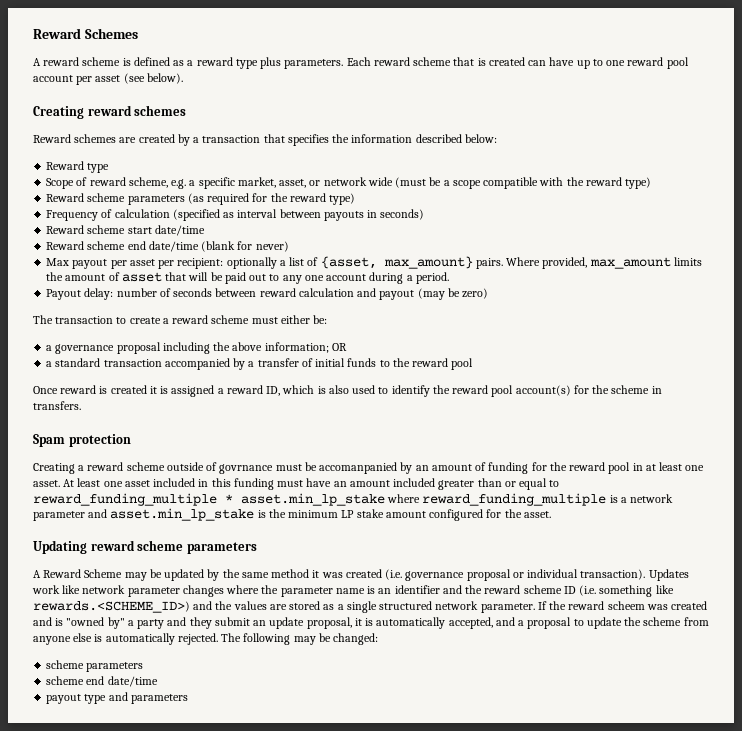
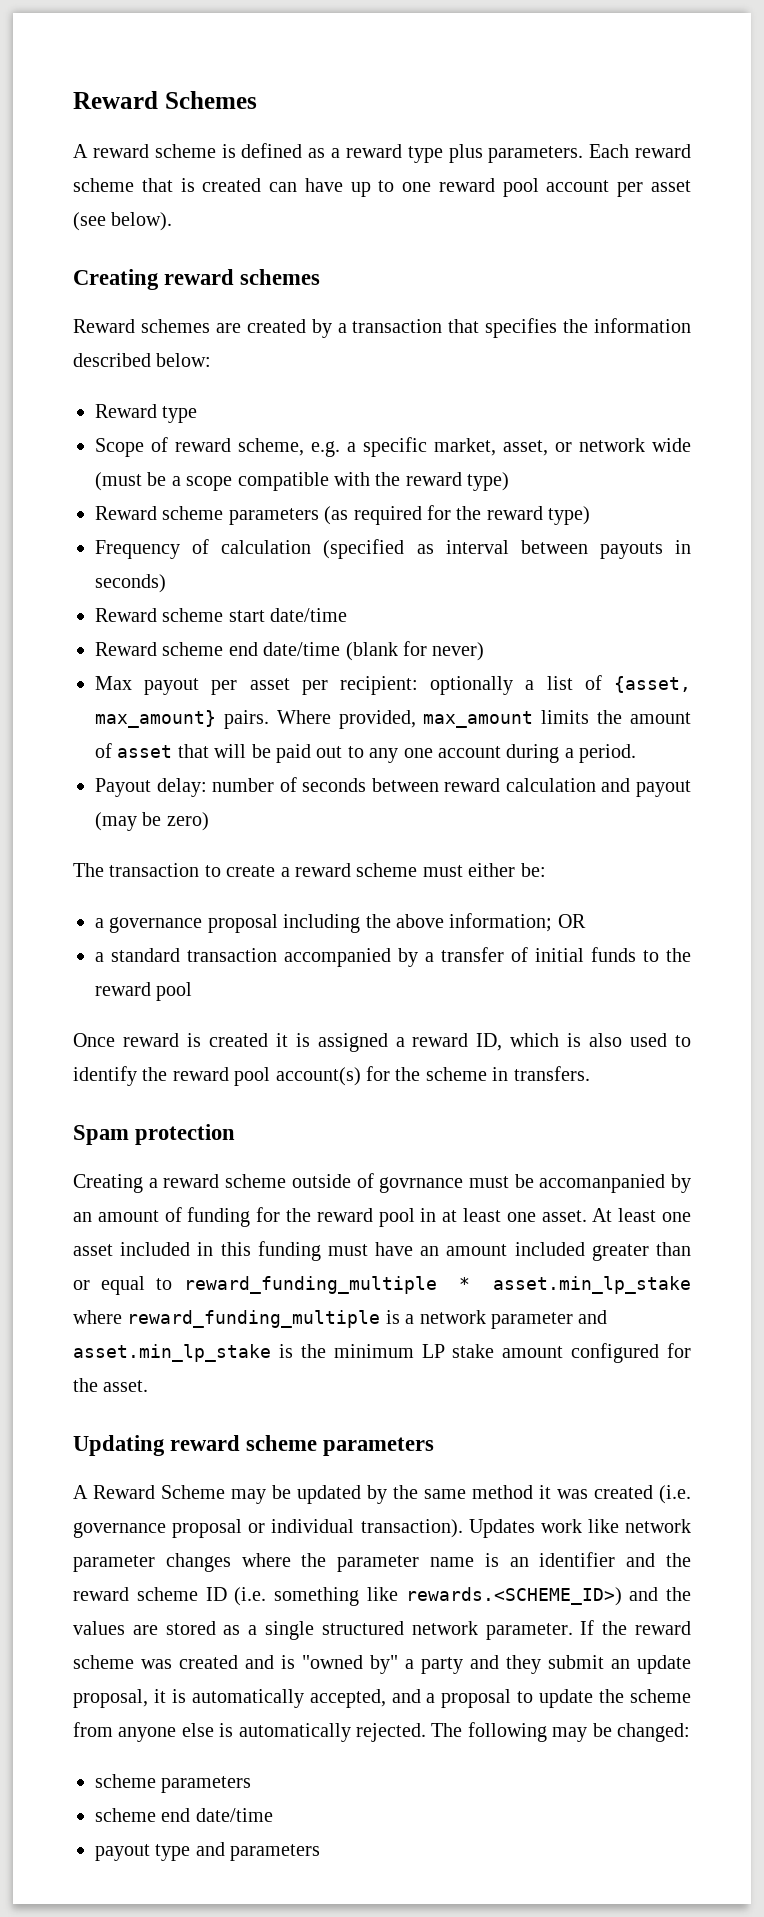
- If the reward scheem was created and is "owned by" a party and they submit an update proposal, it is automatically accepted, and a proposal to update the scheme from anyone else is automatically rejected.
+ If the reward scheme was created and is "owned by" a party and they submit an update proposal, it is automatically accepted, and a proposal to update the scheme from anyone else is automatically rejected.

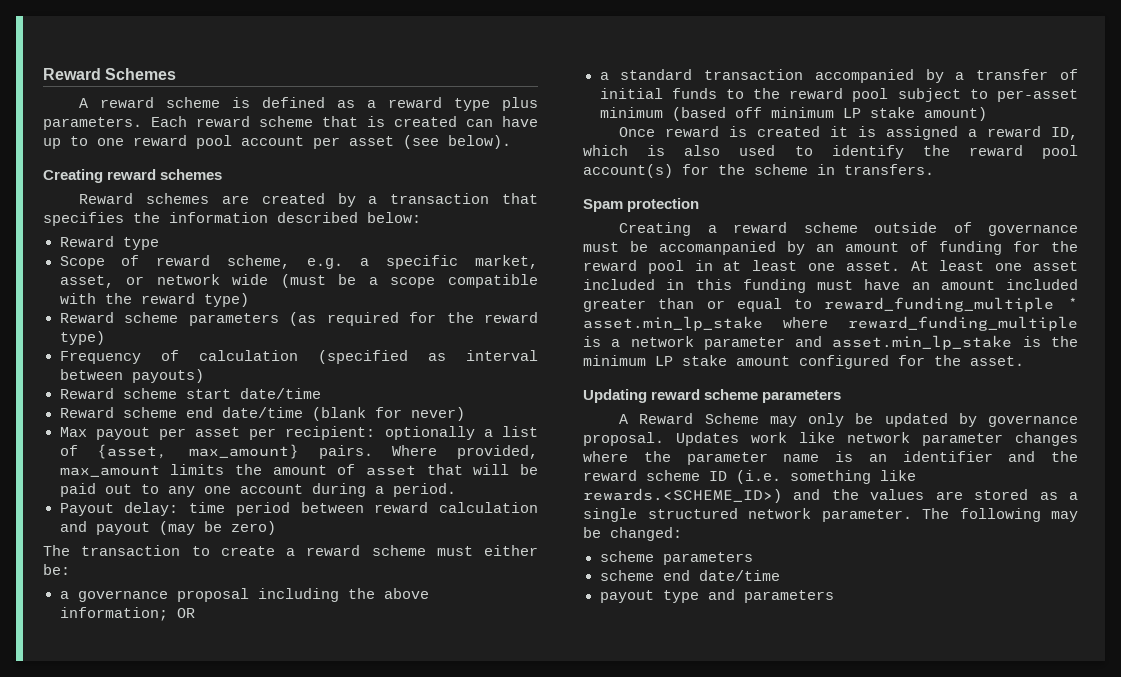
- Frequency of calculation (specified as interval between payouts in seconds)
+ Frequency of calculation (specified as interval between payouts)
- Payout delay: number of seconds between reward calculation and payout (may be zero)
+ Payout delay: time period between reward calculation and payout (may be zero)
- a standard transaction accompanied by a transfer of initial funds to the reward pool
+ a standard transaction accompanied by a transfer of initial funds to the reward pool subject to per-asset minimum (based off minimum LP stake amount)
- Creating a reward scheme outside of govrnance must be accomanpanied by an amount of funding for the reward pool in at least one asset.
+ Creating a reward scheme outside of governance must be accomanpanied by an amount of funding for the reward pool in at least one asset.
- A Reward Scheme may be updated by the same method it was created (i.e. governance proposal or individual transaction).
+ A Reward Scheme may only be updated by governance proposal.
- If the reward scheme was created and is "owned by" a party and they submit an update proposal, it is automatically accepted, and a proposal to update the scheme from anyone else is automatically rejected.

